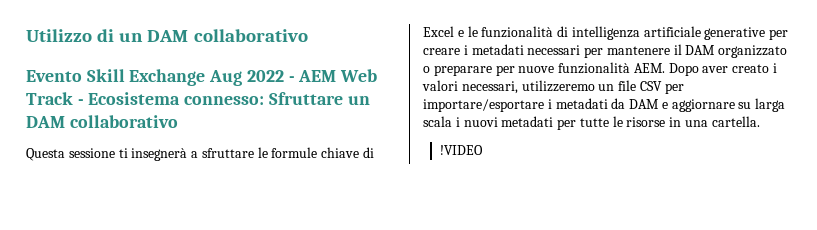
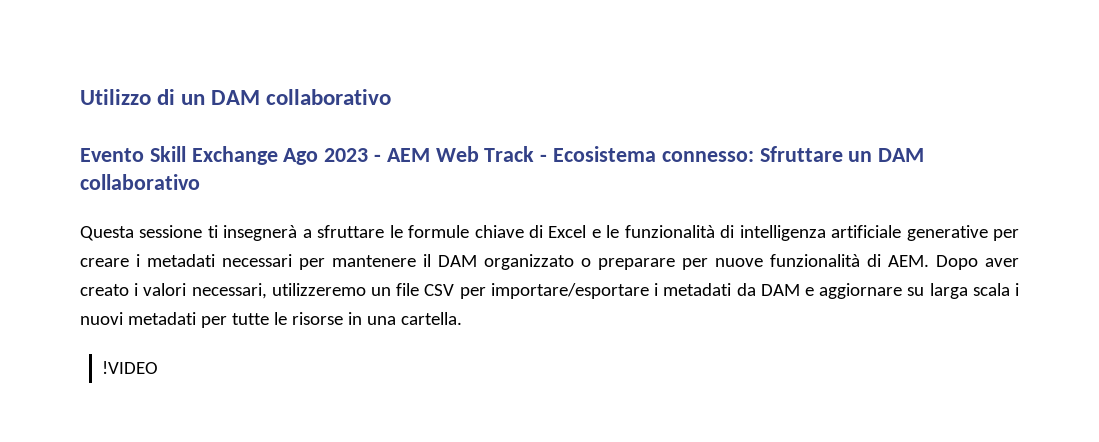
- Evento Skill Exchange Aug 2022 - AEM Web Track - Ecosistema connesso: Sfruttare un DAM collaborativo
+ Evento Skill Exchange Ago 2023 - AEM Web Track - Ecosistema connesso: Sfruttare un DAM collaborativo
- Questa sessione ti insegnerà a sfruttare le formule chiave di Excel e le funzionalità di intelligenza artificiale generative per creare i metadati necessari per mantenere il DAM organizzato o preparare per nuove funzionalità AEM. Dopo aver creato i valori necessari, utilizzeremo un file CSV per importare/esportare i metadati da DAM e aggiornare su larga scala i nuovi metadati per tutte le risorse in una cartella.
+ Questa sessione ti insegnerà a sfruttare le formule chiave di Excel e le funzionalità di intelligenza artificiale generative per creare i metadati necessari per mantenere il DAM organizzato o preparare per nuove funzionalità di AEM. Dopo aver creato i valori necessari, utilizzeremo un file CSV per importare/esportare i metadati da DAM e aggiornare su larga scala i nuovi metadati per tutte le risorse in una cartella.

